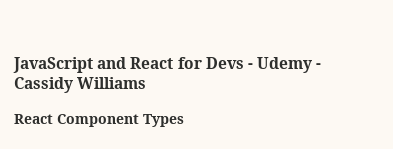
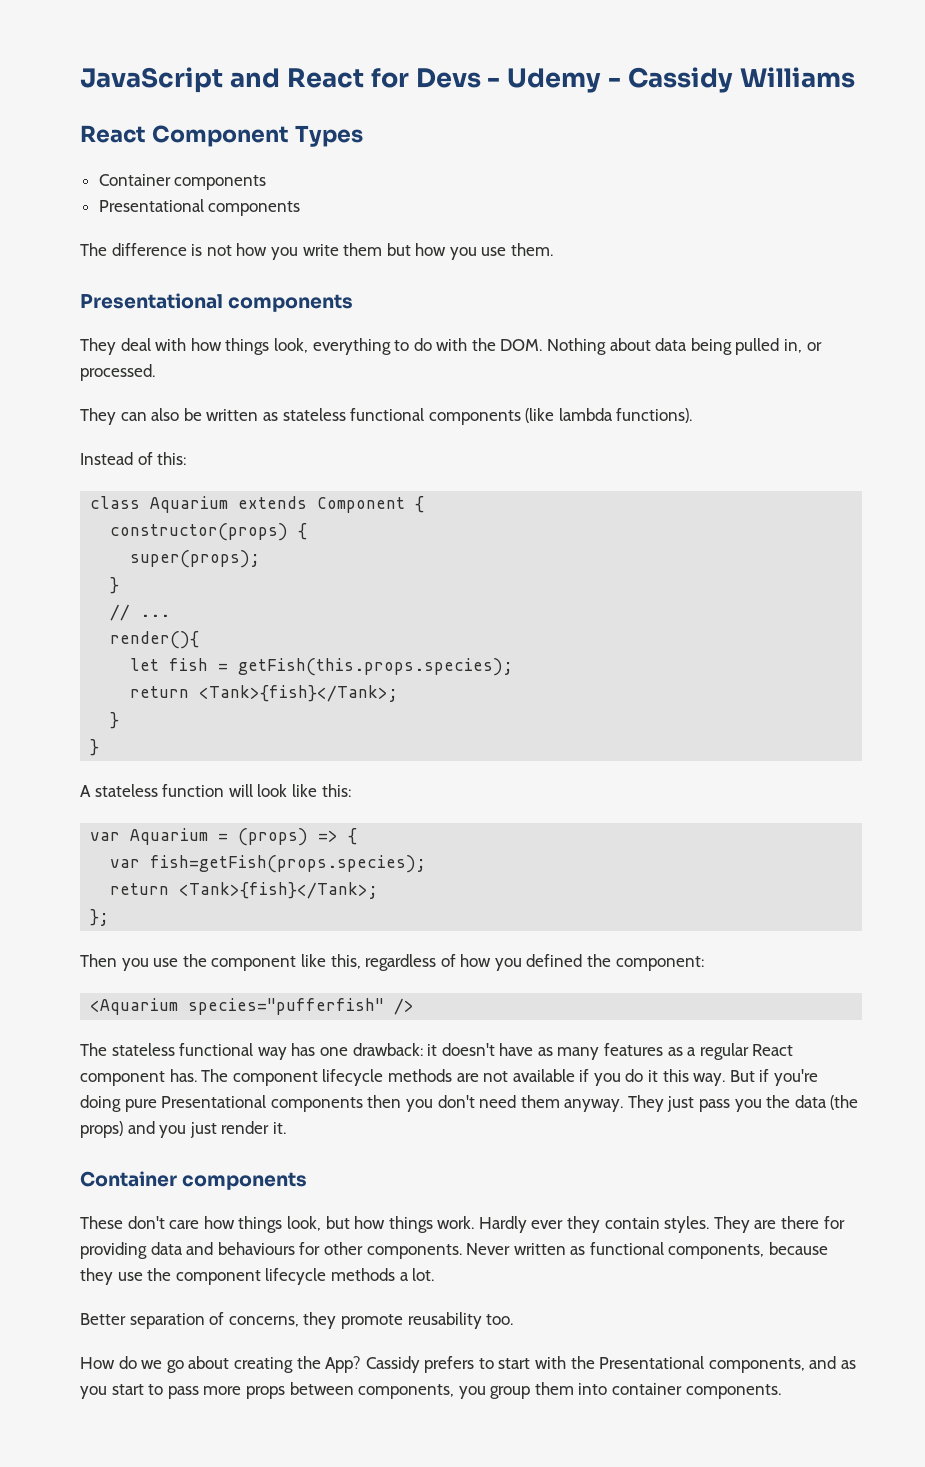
  React Component Types
+ Container components
+ Presentational components
+ The difference is not how you write them but how you use them.
+ Presentational components
+ They deal with how things look, everything to do with the DOM. Nothing about data being pulled in, or processed.
+ They can also be written as stateless functional components (like lambda functions).
+ Instead of this:
+ class Aquarium extends Component {
+ constructor(props) {
+ super(props);
+ }
+ // ...
+ render(){
+ let fish = getFish(this.props.species);
+ return <Tank>{fish}</Tank>;
+ }
+ }
+ A stateless function will look like this:
+ var Aquarium = (props) => {
+ var fish=getFish(props.species);
+ return <Tank>{fish}</Tank>;
+ };
+ Then you use the component like this, regardless of how you defined the component:
+ <Aquarium species="pufferfish" />
+ The stateless functional way has one drawback: it doesn't have as many features as a regular React component has. The component lifecycle methods are not available if you do it this way. But if you're doing pure Presentational components then you don't need them anyway. They just pass you the data (the props) and you just render it.
+ Container components
+ These don't care how things look, but how things work. Hardly ever they contain styles. They are there for providing data and behaviours for other components. Never written as functional components, because they use the component lifecycle methods a lot.
+ Better separation of concerns, they promote reusability too.
+ How do we go about creating the App? Cassidy prefers to start with the Presentational components, and as you start to pass more props between components, you group them into container components.

